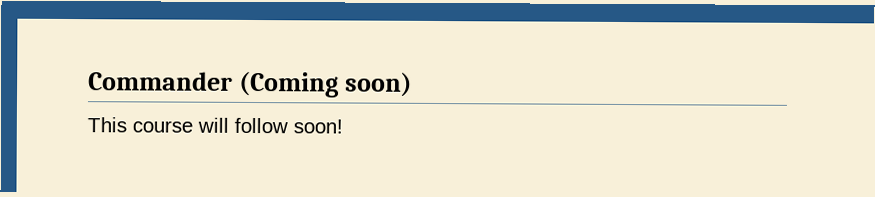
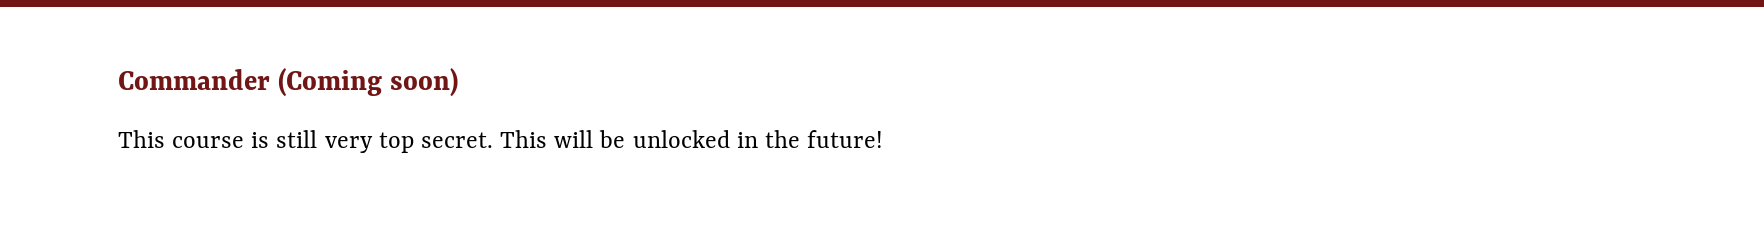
- This course will follow soon!
+ This course is still very top secret. This will be unlocked in the future!

